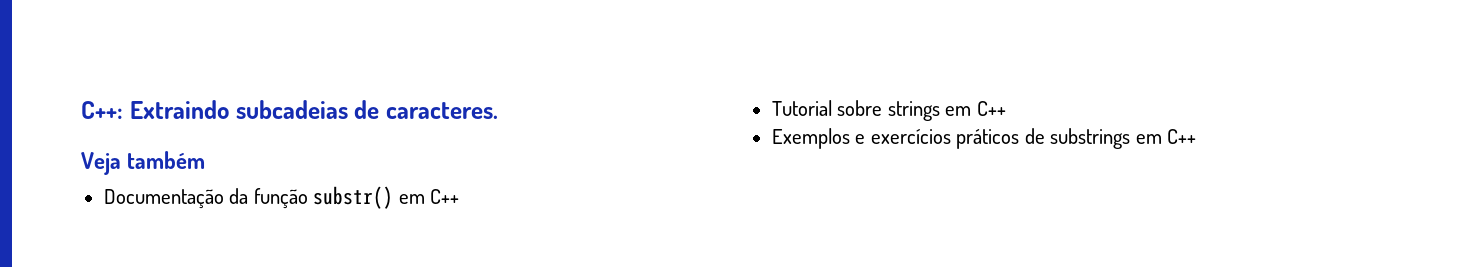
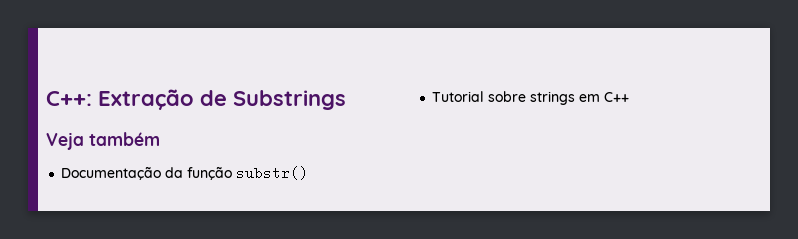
- C++: Extraindo subcadeias de caracteres.
+ C++: Extração de Substrings
- Documentação da função substr() em C++
+ Documentação da função substr()
- Exemplos e exercícios práticos de substrings em C++

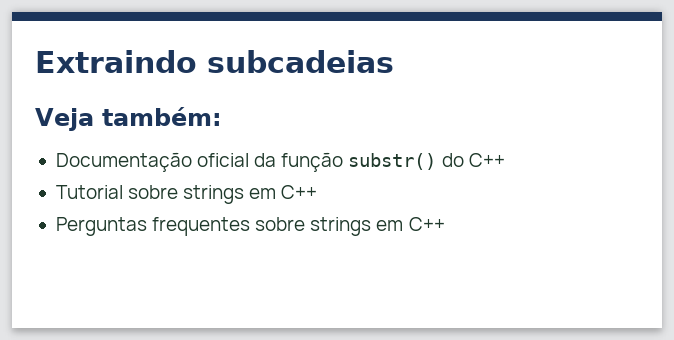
- C++: Extração de Substrings
+ Extraindo subcadeias
- Veja também
+ Veja também:
- Documentação da função substr()
+ Documentação oficial da função substr() do C++
+ Perguntas frequentes sobre strings em C++

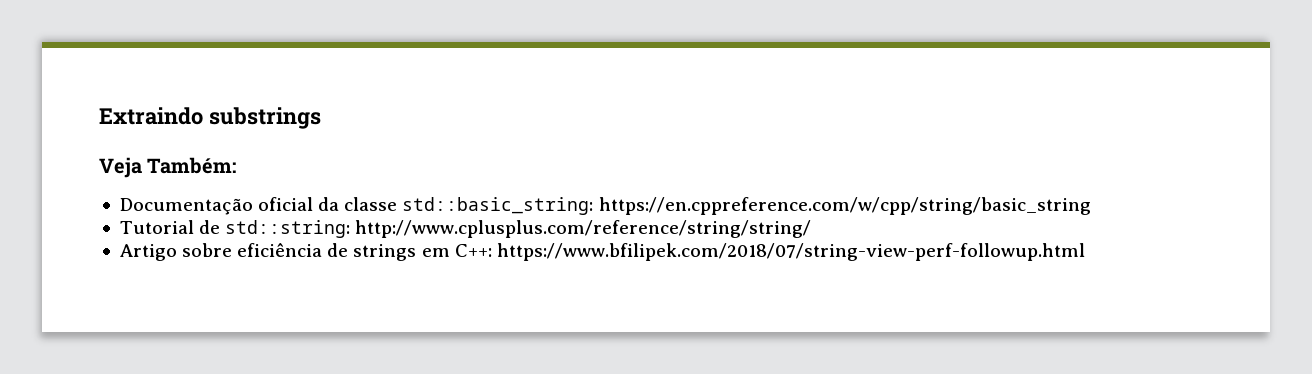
- Extraindo subcadeias
+ Extraindo substrings
- Veja também:
+ Veja Também:
- Documentação oficial da função substr() do C++
- Tutorial sobre strings em C++
- Perguntas frequentes sobre strings em C++
+ Documentação oficial da classe std::basic_string: https://en.cppreference.com/w/cpp/string/basic_string
+ Tutorial de std::string: http://www.cplusplus.com/reference/string/string/
+ Artigo sobre eficiência de strings em C++: https://www.bfilipek.com/2018/07/string-view-perf-followup.html

